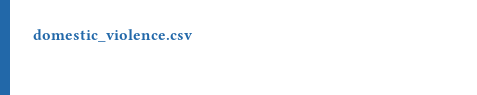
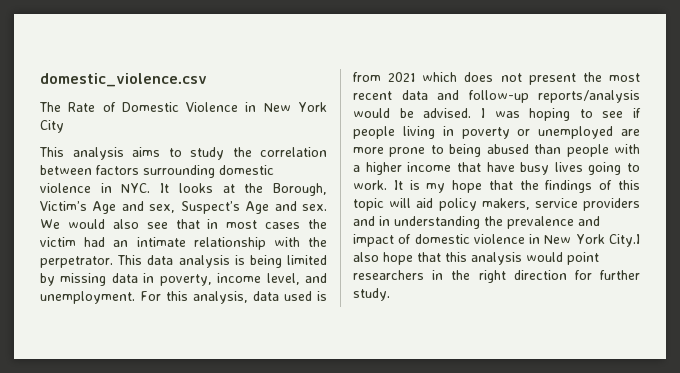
+ The Rate of Domestic Violence in New York City
+ This analysis aims to study the correlation between factors surrounding domestic violence in NYC. It looks at the Borough, Victim’s Age and sex, Suspect’s Age and sex. We would also see that in most cases the victim had an intimate relationship with the perpetrator. This data analysis is being limited by missing data in poverty, income level, and unemployment. For this analysis, data used is from 2021 which does not present the most recent data and follow-up reports/analysis would be advised. I was hoping to see if people living in poverty or unemployed are more prone to being abused than people with a higher income that have busy lives going to work. It is my hope that the findings of this topic will aid policy makers, service providers and in understanding the prevalence and impact of domestic violence in New York City.I also hope that this analysis would point researchers in the right direction for further study.

